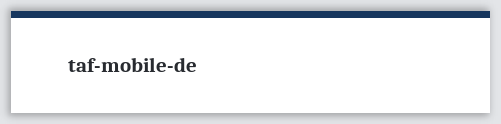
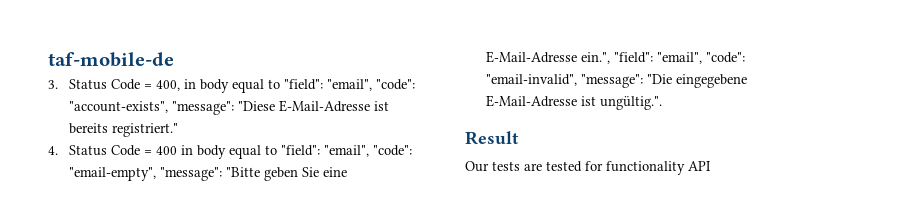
+ 3. Status Code = 400, in body equal to "field": "email", "code": "account-exists", "message": "Diese E-Mail-Adresse ist bereits registriert."
+ 4. Status Code = 400 in body equal to "field": "email", "code": "email-empty", "message": "Bitte geben Sie eine E-Mail-Adresse ein.", "field": "email", "code": "email-invalid", "message": "Die eingegebene E-Mail-Adresse ist ungültig.".
+ Result
+ Our tests are tested for functionality API

